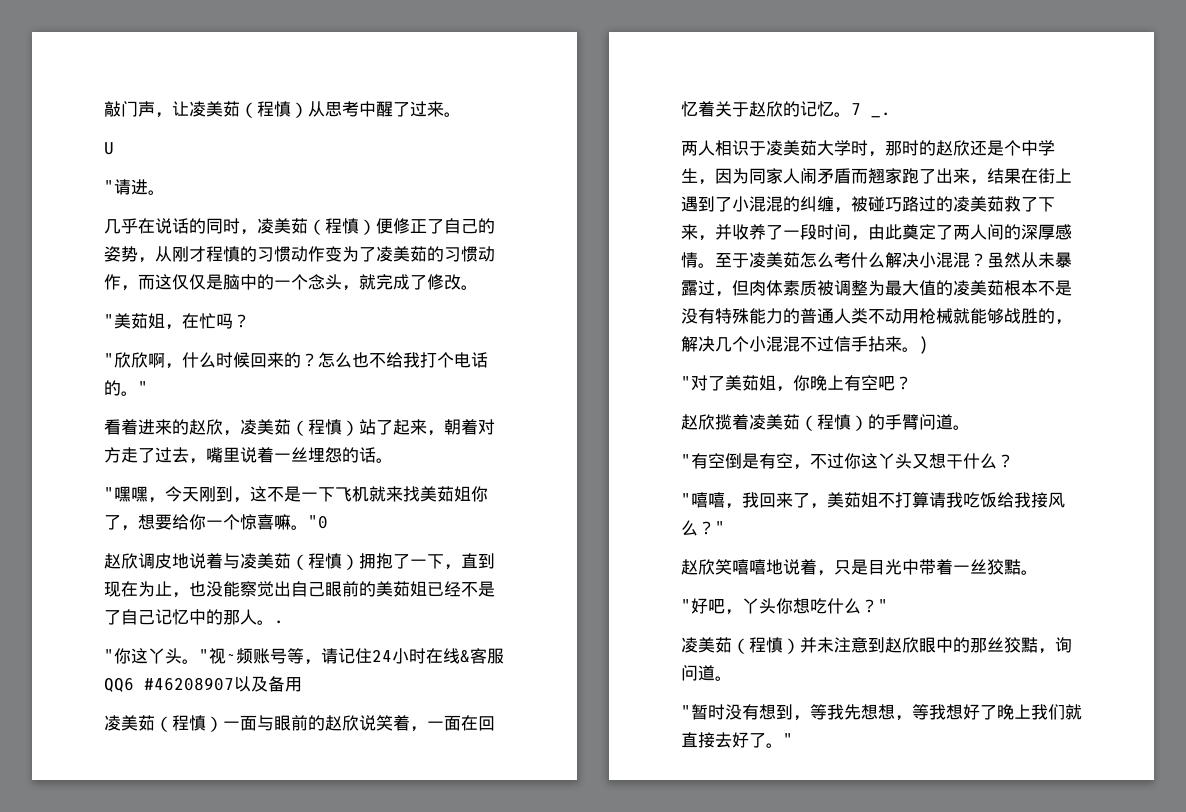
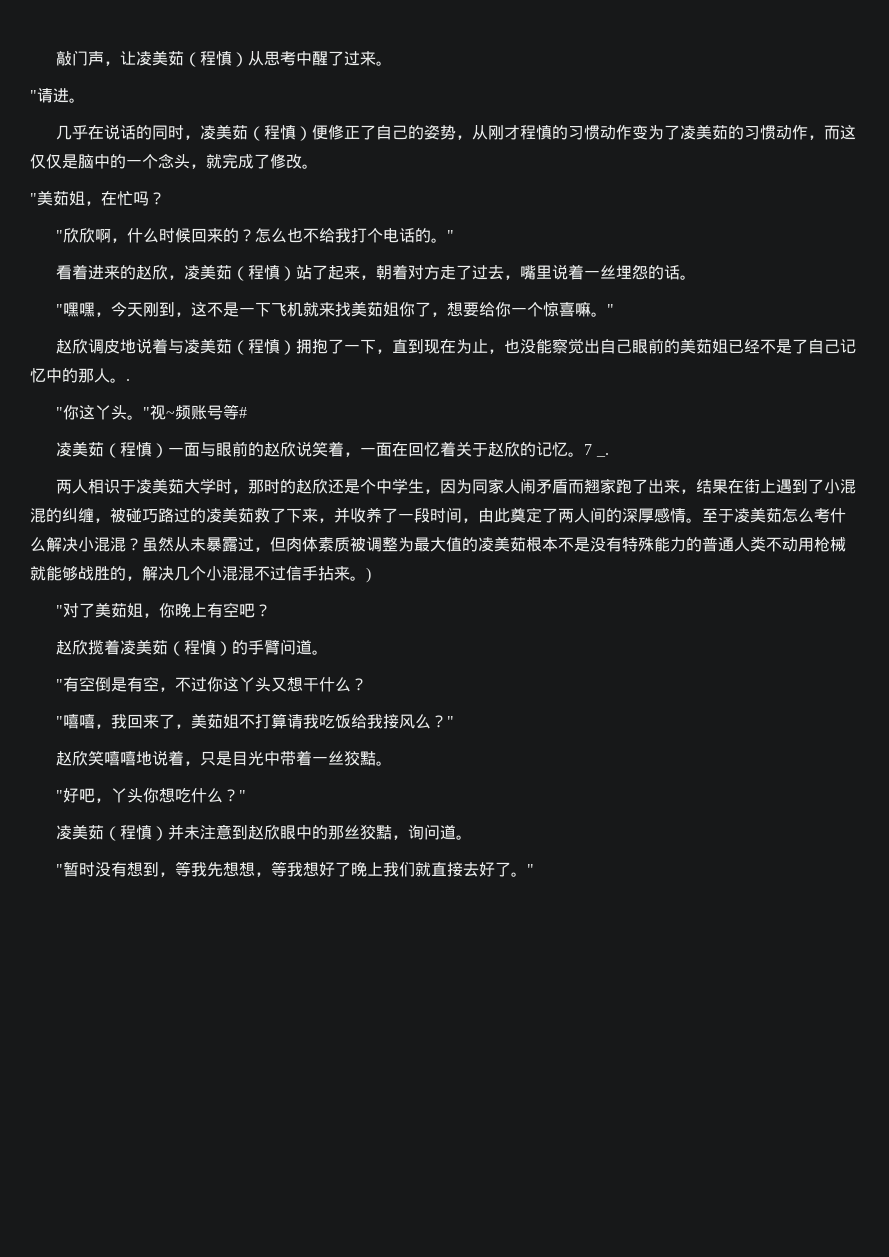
- U
- "嘿嘿，今天刚到，这不是一下飞机就来找美茹姐你了，想要给你一个惊喜嘛。"0
+ "嘿嘿，今天刚到，这不是一下飞机就来找美茹姐你了，想要给你一个惊喜嘛。"
- "视~频账号等，请记住24小时在线&客服QQ6 #46208907以及备用
+ "视~频账号等#

